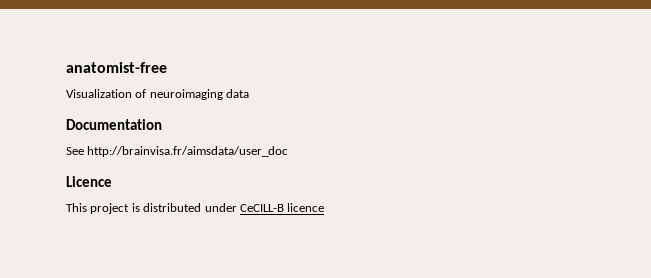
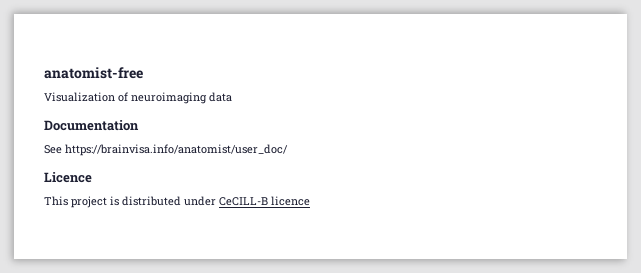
- See http://brainvisa.fr/aimsdata/user_doc
+ See https://brainvisa.info/anatomist/user_doc/

